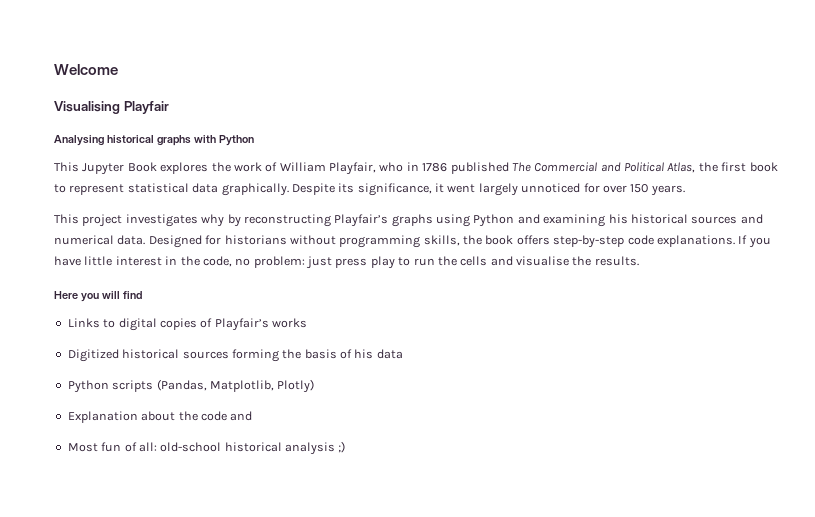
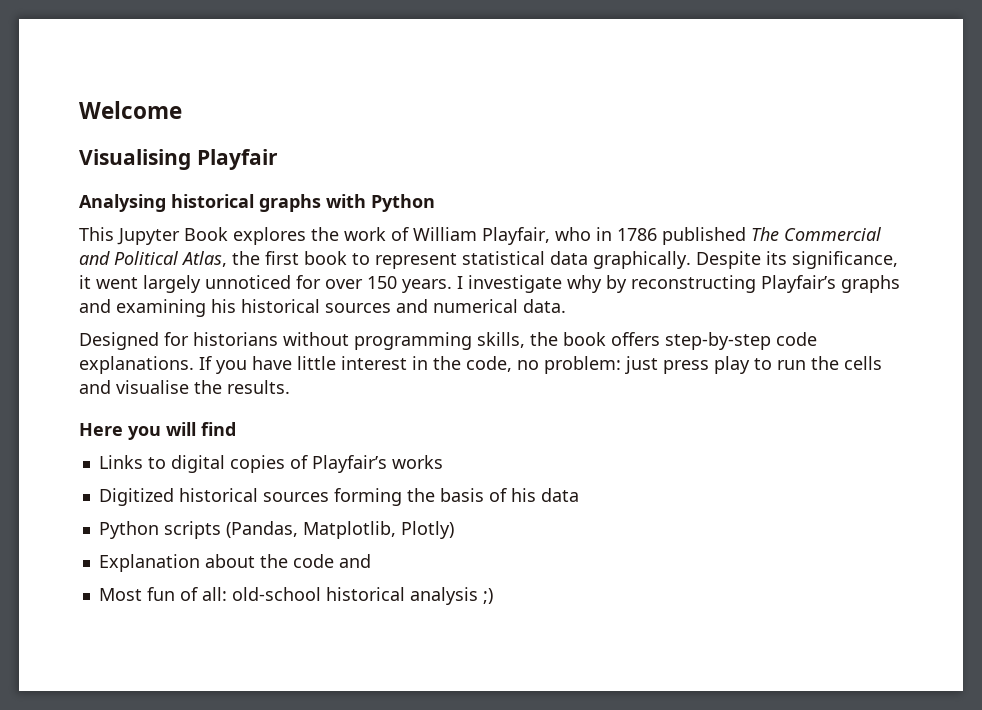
- Despite its significance, it went largely unnoticed for over 150 years.
- This project investigates why by reconstructing Playfair’s graphs using Python and examining his historical sources and numerical data. Designed for historians without programming skills, the book offers step-by-step code explanations.
+ Despite its significance, it went largely unnoticed for over 150 years. I investigate why by reconstructing Playfair’s graphs and examining his historical sources and numerical data.
+ Designed for historians without programming skills, the book offers step-by-step code explanations.

